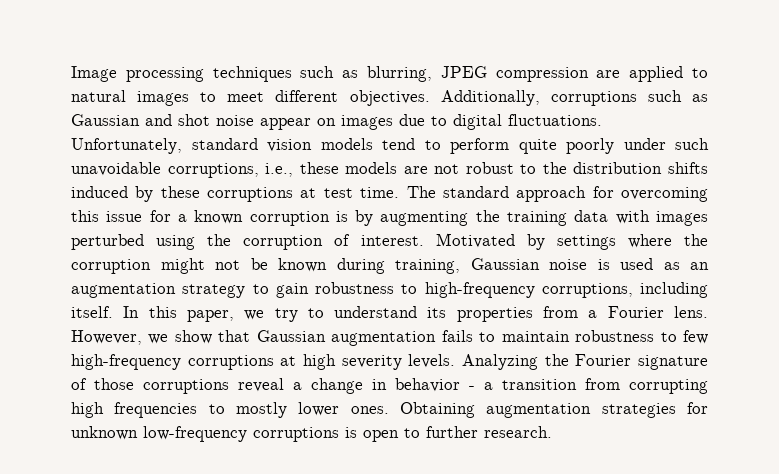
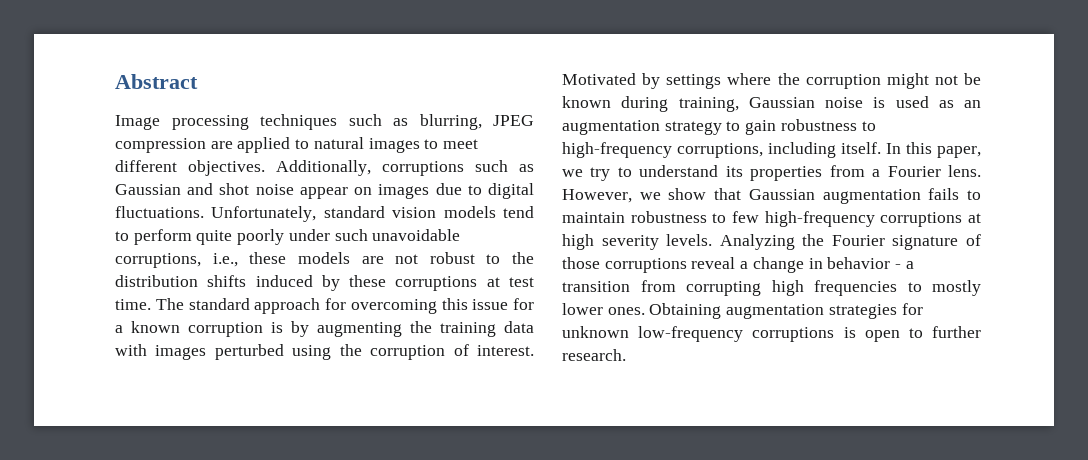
+ Abstract

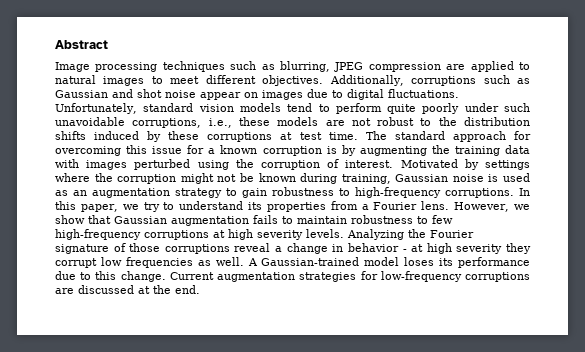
- Motivated by settings where the corruption might not be known during training, Gaussian noise is used as an augmentation strategy to gain robustness to high-frequency corruptions, including itself.
+ Motivated by settings where the corruption might not be known during training, Gaussian noise is used as an augmentation strategy to gain robustness to high-frequency corruptions.
- Analyzing the Fourier signature of those corruptions reveal a change in behavior - a transition from corrupting high frequencies to mostly lower ones. Obtaining augmentation strategies for unknown low-frequency corruptions is open to further research.
+ Analyzing the Fourier signature of those corruptions reveal a change in behavior - at high severity they corrupt low frequencies as well. A Gaussian-trained model loses its performance due to this change. Current augmentation strategies for low-frequency corruptions are discussed at the end.

